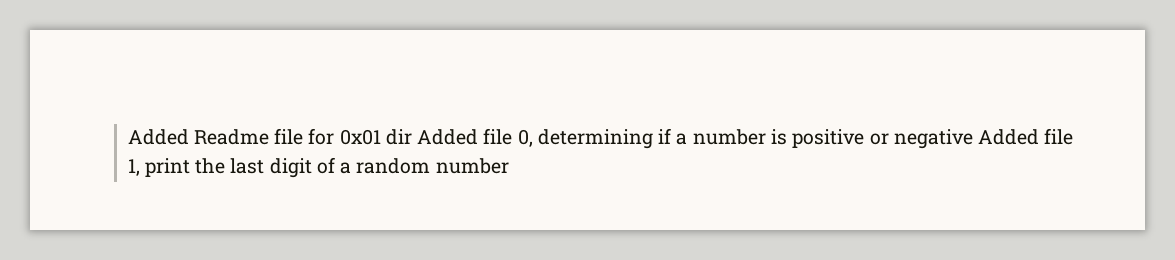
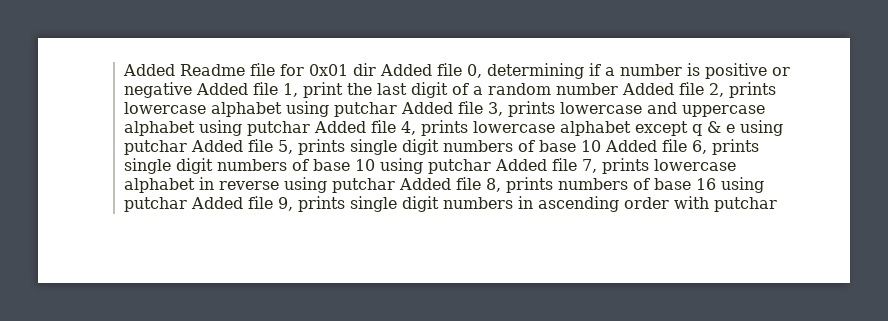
- Added Readme file for 0x01 dir Added file 0, determining if a number is positive or negative Added file 1, print the last digit of a random number
+ Added Readme file for 0x01 dir Added file 0, determining if a number is positive or negative Added file 1, print the last digit of a random number Added file 2, prints lowercase alphabet using putchar Added file 3, prints lowercase and uppercase alphabet using putchar Added file 4, prints lowercase alphabet except q & e using putchar Added file 5, prints single digit numbers of base 10 Added file 6, prints single digit numbers of base 10 using putchar Added file 7, prints lowercase alphabet in reverse using putchar Added file 8, prints numbers of base 16 using putchar Added file 9, prints single digit numbers in ascending order with putchar

